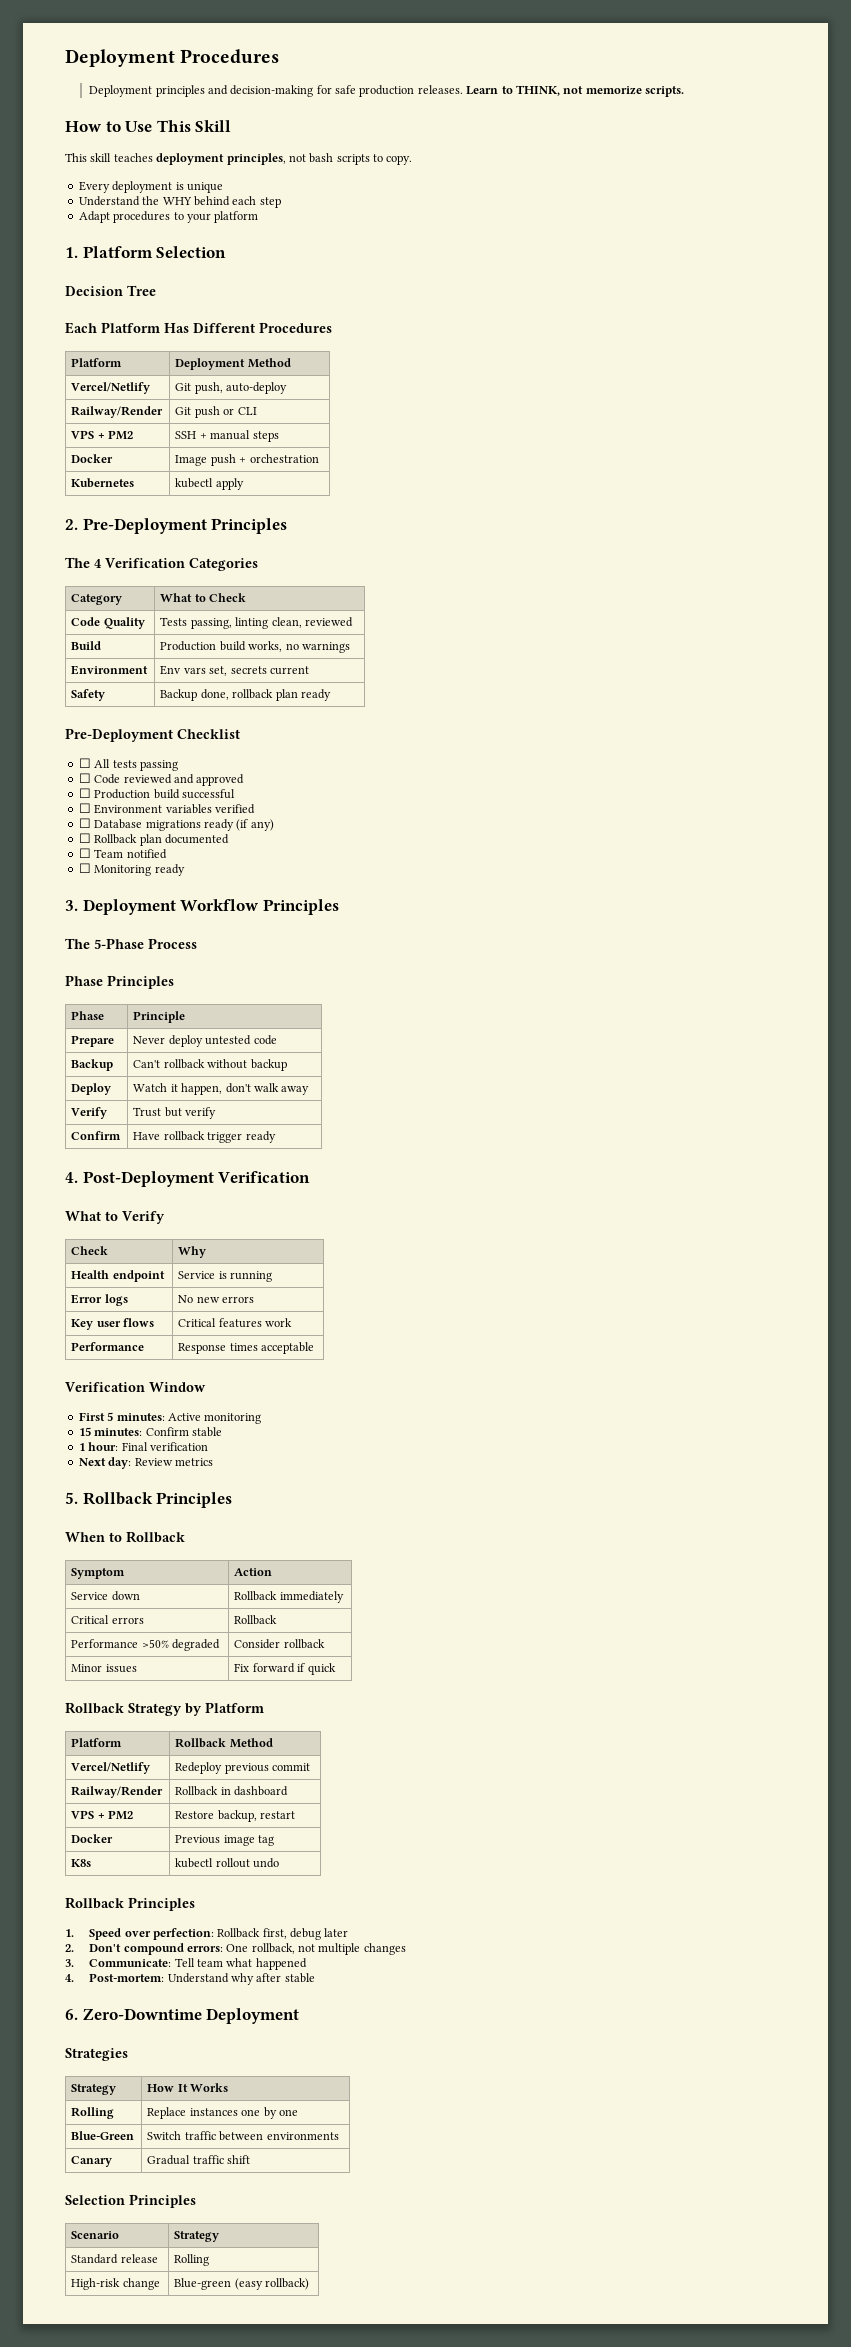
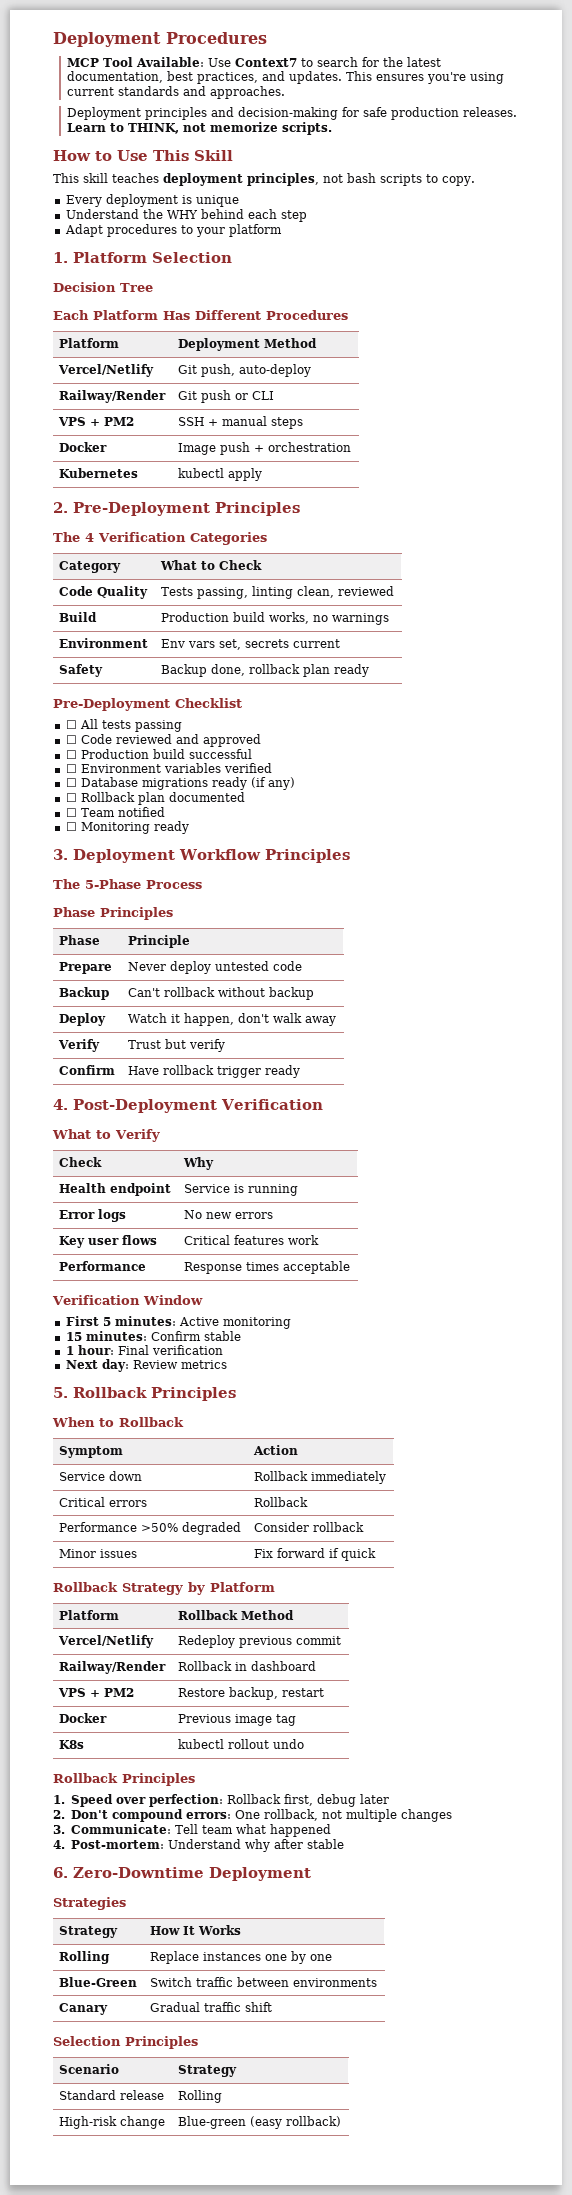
+ MCP Tool Available: Use Context7 to search for the latest documentation, best practices, and updates. This ensures you're using current standards and approaches.

